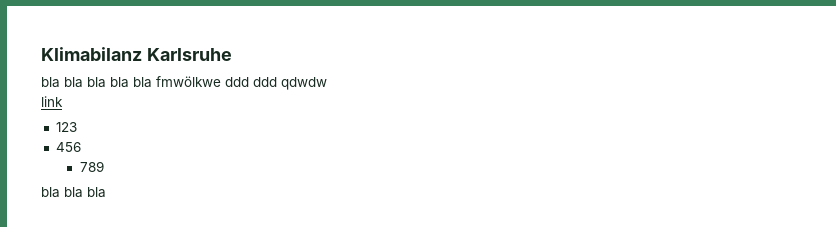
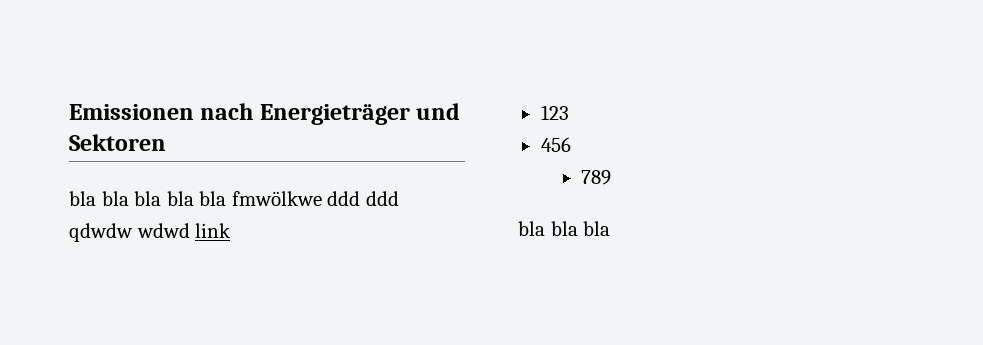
- Klimabilanz Karlsruhe
+ Emissionen nach Energieträger und Sektoren
- bla bla bla bla bla fmwölkwe ddd ddd qdwdw
- link
+ bla bla bla bla bla fmwölkwe ddd ddd qdwdw wdwd link

